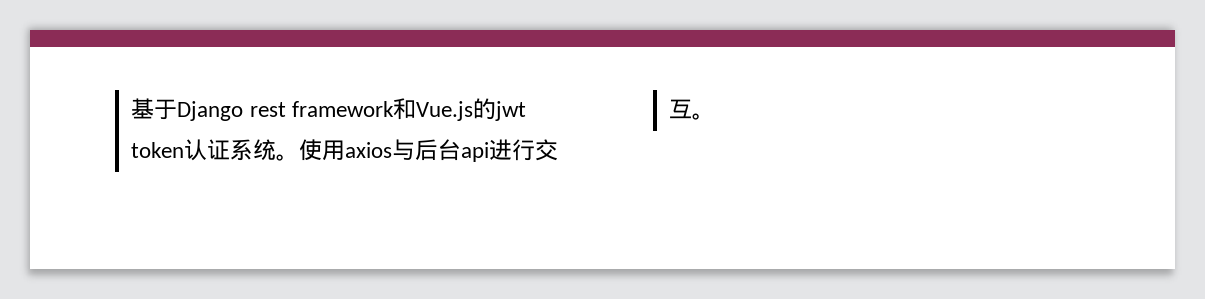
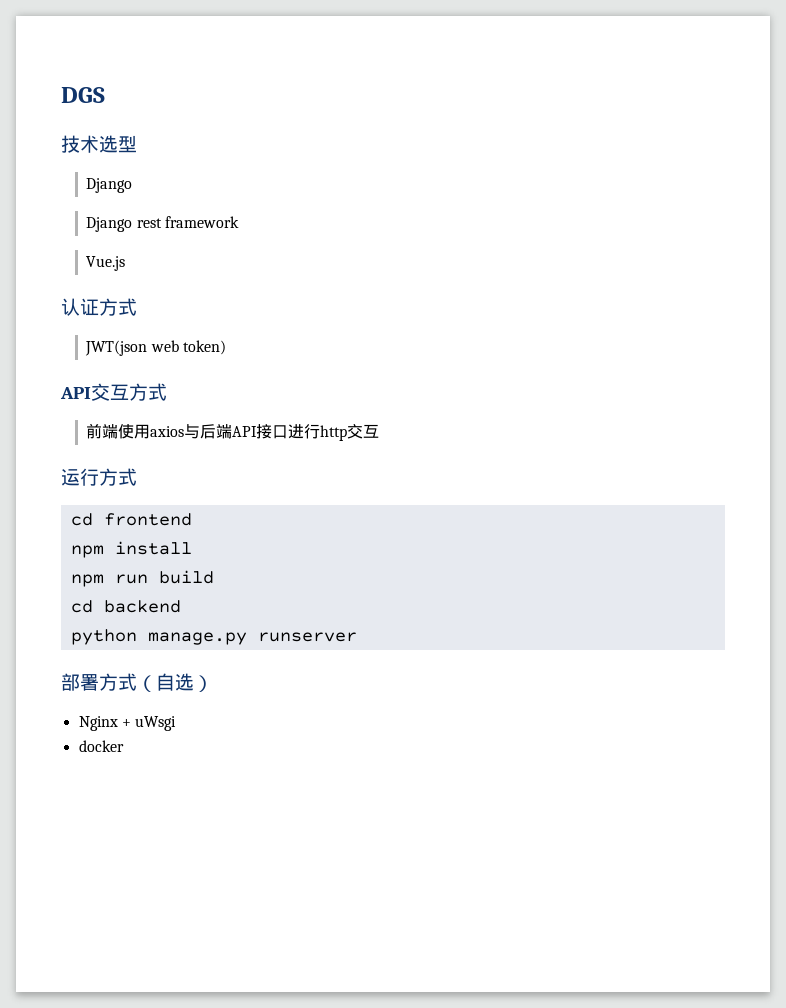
- 基于Django rest framework和Vue.js的jwt token认证系统。使用axios与后台api进行交互。
+ DGS
+ 技术选型
+ Django
+ Django rest framework
+ Vue.js
+ 认证方式
+ JWT(json web token)
+ API交互方式
+ 前端使用axios与后端API接口进行http交互
+ 运行方式
+ cd frontend
+ npm install
+ npm run build
+ cd backend
+ python manage.py runserver
+ 部署方式（自选）
+ Nginx + uWsgi
+ docker

